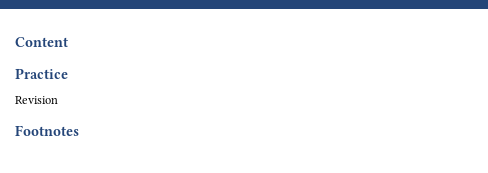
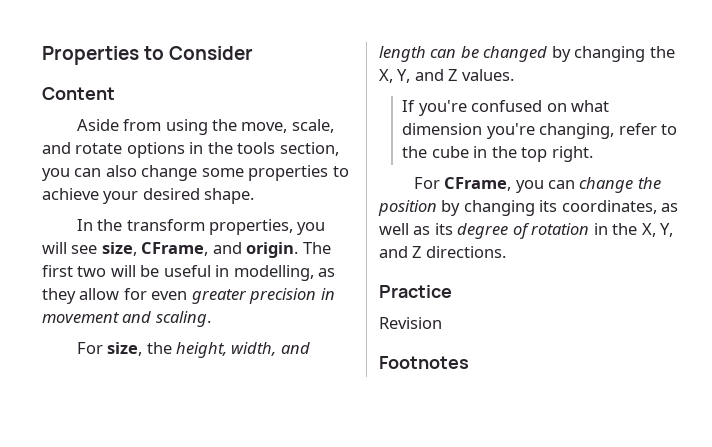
+ Properties to Consider
  Content
+ Aside from using the move, scale, and rotate options in the tools section, you can also change some properties to achieve your desired shape.
+ In the transform properties, you will see size, CFrame, and origin. The first two will be useful in modelling, as they allow for even greater precision in movement and scaling.
+ For size, the height, width, and length can be changed by changing the X, Y, and Z values.
+ If you're confused on what dimension you're changing, refer to the cube in the top right.
+ For CFrame, you can change the position by changing its coordinates, as well as its degree of rotation in the X, Y, and Z directions.

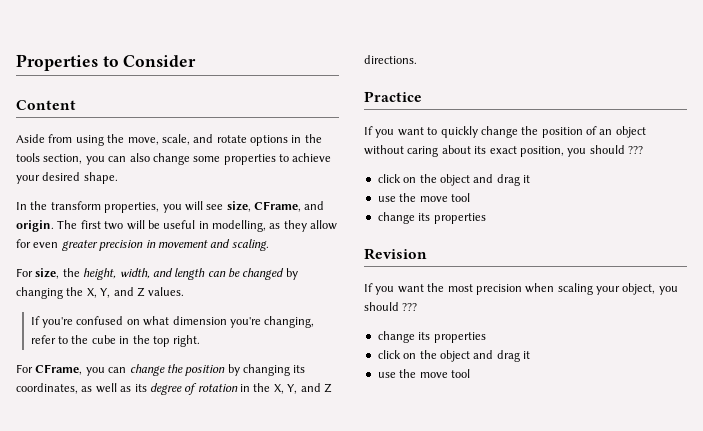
+ If you want to quickly change the position of an object without caring about its exact position, you should ???
+ click on the object and drag it
+ use the move tool
+ change its properties
  Revision
- Footnotes
+ If you want the most precision when scaling your object, you should ???
+ change its properties
+ click on the object and drag it
+ use the move tool

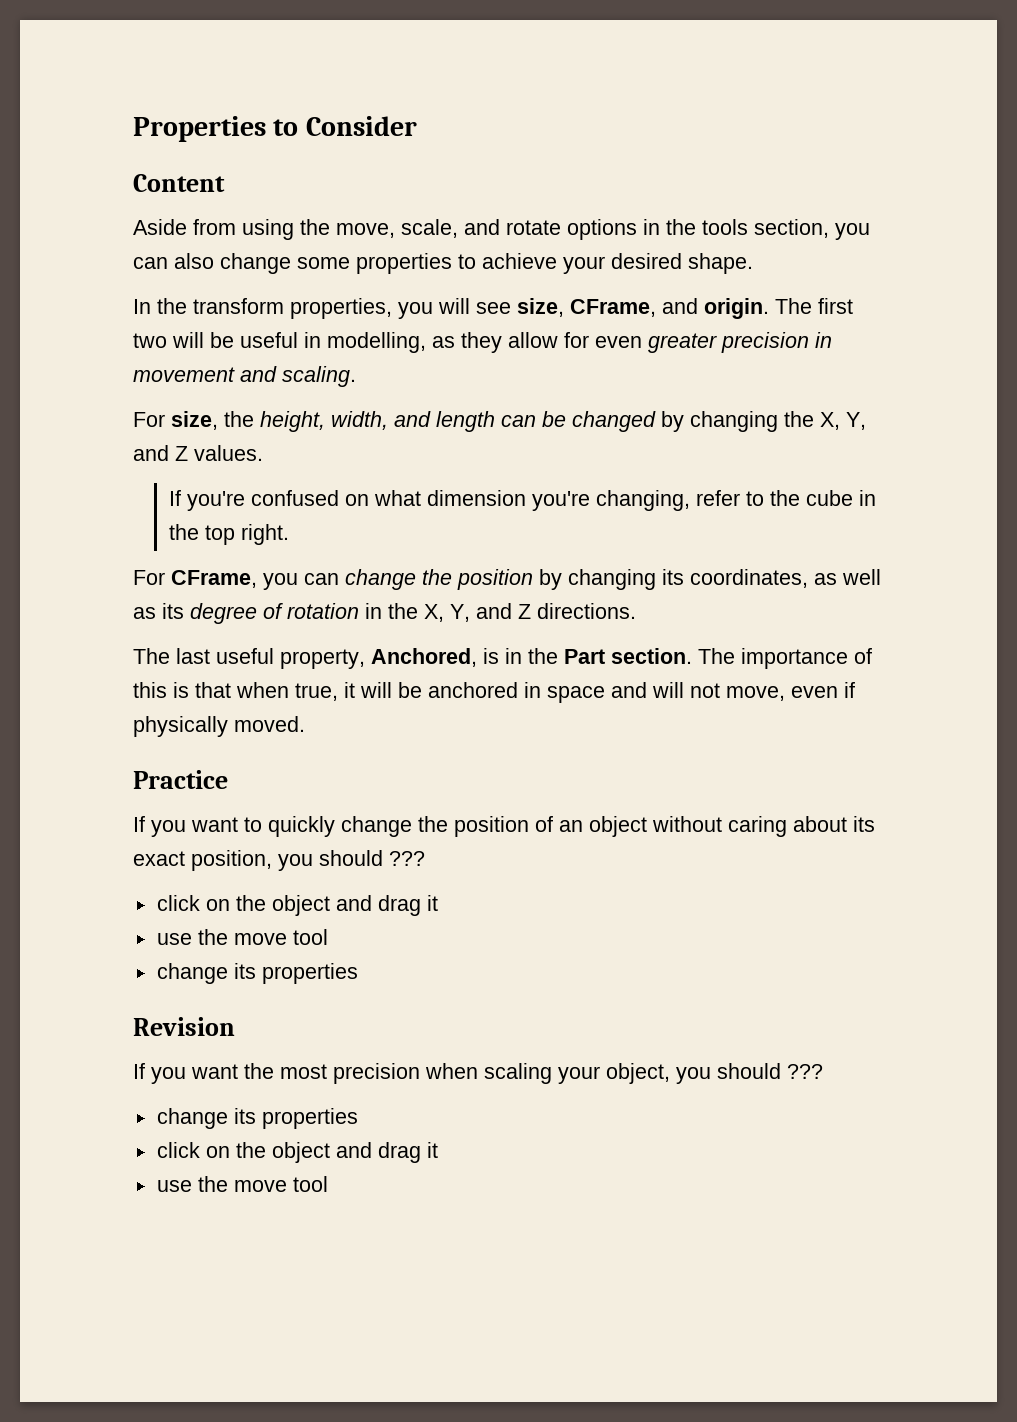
+ The last useful property, Anchored, is in the Part section. The importance of this is that when true, it will be anchored in space and will not move, even if physically moved.

